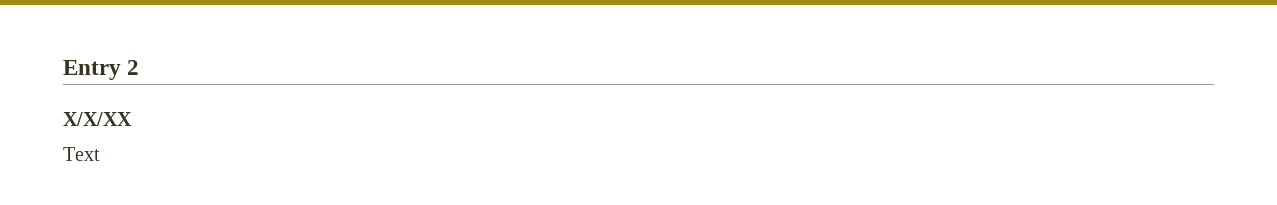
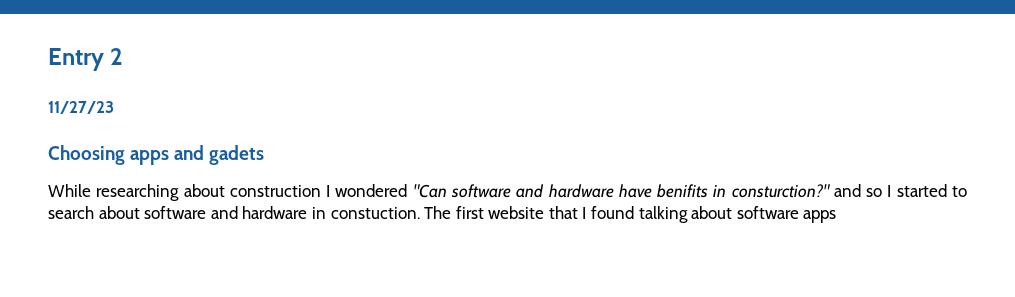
- X/X/XX
- Text
+ 11/27/23
+ Choosing apps and gadets
+ While researching about construction I wondered "Can software and hardware have benifits in consturction?" and so I started to search about software and hardware in constuction. The first website that I found talking about software apps

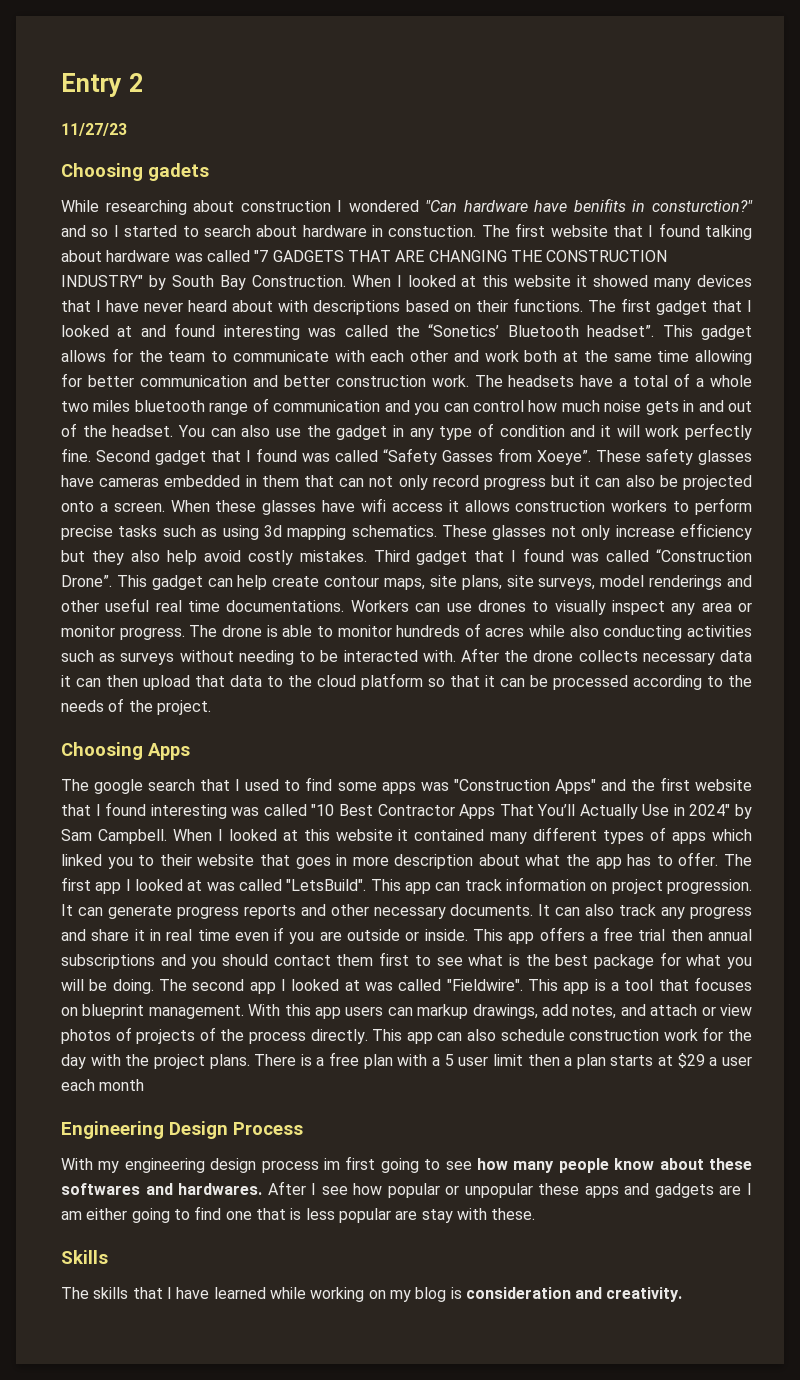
- Choosing apps and gadets
+ Choosing gadets
- While researching about construction I wondered "Can software and hardware have benifits in consturction?" and so I started to search about software and hardware in constuction.
+ While researching about construction I wondered "Can hardware have benifits in consturction?" and so I started to search about hardware in constuction.
- The first website that I found talking about software apps
+ The first website that I found talking about hardware was called "7 GADGETS THAT ARE CHANGING THE CONSTRUCTION INDUSTRY" by South Bay Construction. When I looked at this website it showed many devices that I have never heard about with descriptions based on their functions. The first gadget that I looked at and found interesting was called the “Sonetics’ Bluetooth headset”. This gadget allows for the team to communicate with each other and work both at the same time allowing for better communication and better construction work. The headsets have a total of a whole two miles bluetooth range of communication and you can control how much noise gets in and out of the headset. You can also use the gadget in any type of condition and it will work perfectly fine. Second gadget that I found was called “Safety Gasses from Xoeye”. These safety glasses have cameras embedded in them that can not only record progress but it can also be projected onto a screen. When these glasses have wifi access it allows construction workers to perform precise tasks such as using 3d mapping schematics. These glasses not only increase efficiency but they also help avoid costly mistakes. Third gadget that I found was called “Construction Drone”. This gadget can help create contour maps, site plans, site surveys, model renderings and other useful real time documentations. Workers can use drones to visually inspect any area or monitor progress. The drone is able to monitor hundreds of acres while also conducting activities such as surveys without needing to be interacted with. After the drone collects necessary data it can then upload that data to the cloud platform so that it can be processed according to the needs of the project.
+ Choosing Apps
+ The google search that I used to find some apps was "Construction Apps" and the first website that I found interesting was called "10 Best Contractor Apps That You’ll Actually Use in 2024" by Sam Campbell. When I looked at this website it contained many different types of apps which linked you to their website that goes in more description about what the app has to offer. The first app I looked at was called "LetsBuild". This app can track information on project progression. It can generate progress reports and other necessary documents. It can also track any progress and share it in real time even if you are outside or inside. This app offers a free trial then annual subscriptions and you should contact them first to see what is the best package for what you will be doing. The second app I looked at was called "Fieldwire". This app is a tool that focuses on blueprint management. With this app users can markup drawings, add notes, and attach or view photos of projects of the process directly. This app can also schedule construction work for the day with the project plans. There is a free plan with a 5 user limit then a plan starts at $29 a user each month
+ Engineering Design Process
+ With my engineering design process im first going to see how many people know about these softwares and hardwares. After I see how popular or unpopular these apps and gadgets are I am either going to find one that is less popular are stay with these.
+ Skills
+ The skills that I have learned while working on my blog is consideration and creativity.

